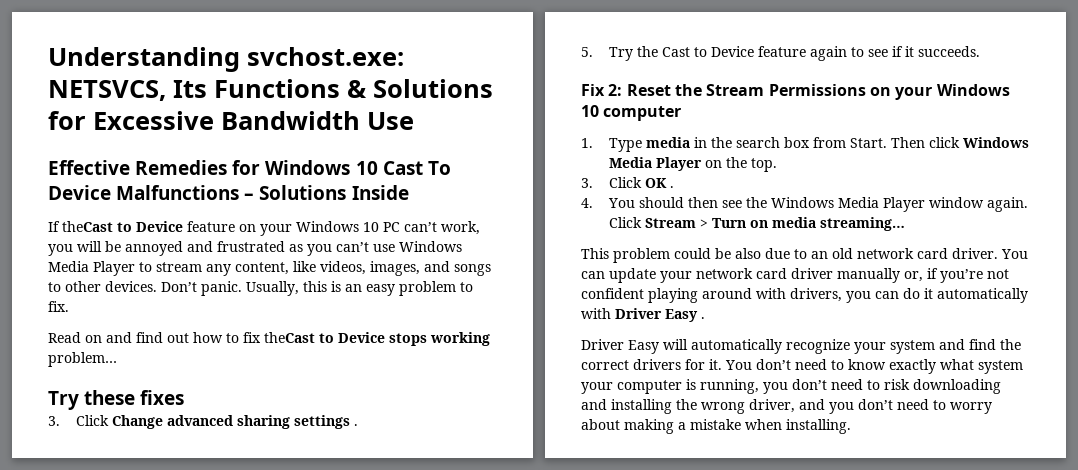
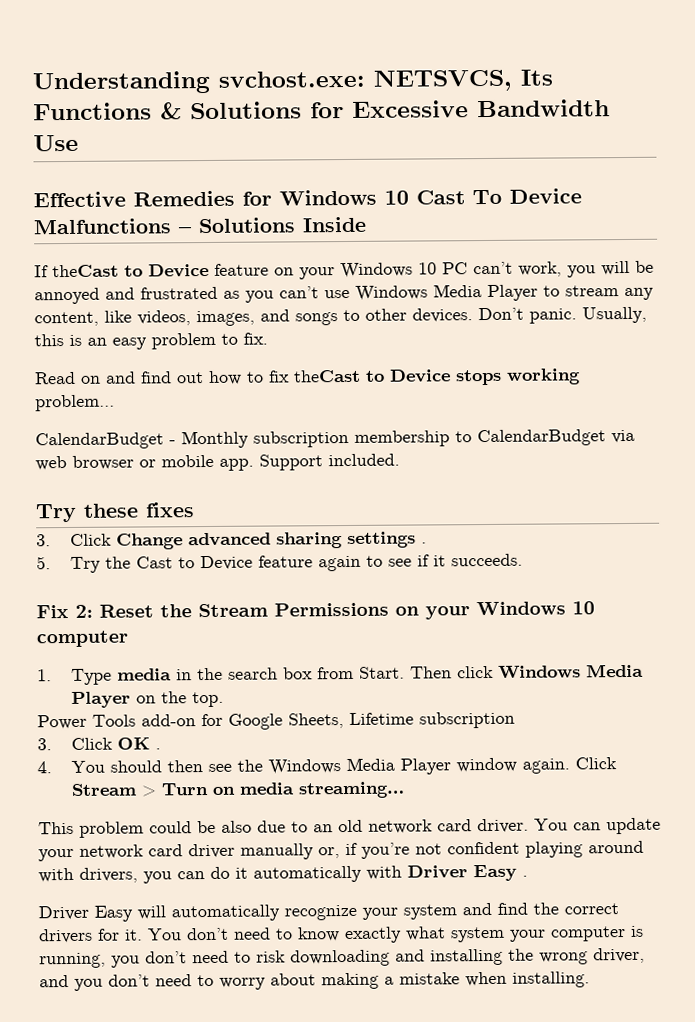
+ CalendarBudget - Monthly subscription membership to CalendarBudget via web browser or mobile app. Support included.
+ Power Tools add-on for Google Sheets, Lifetime subscription

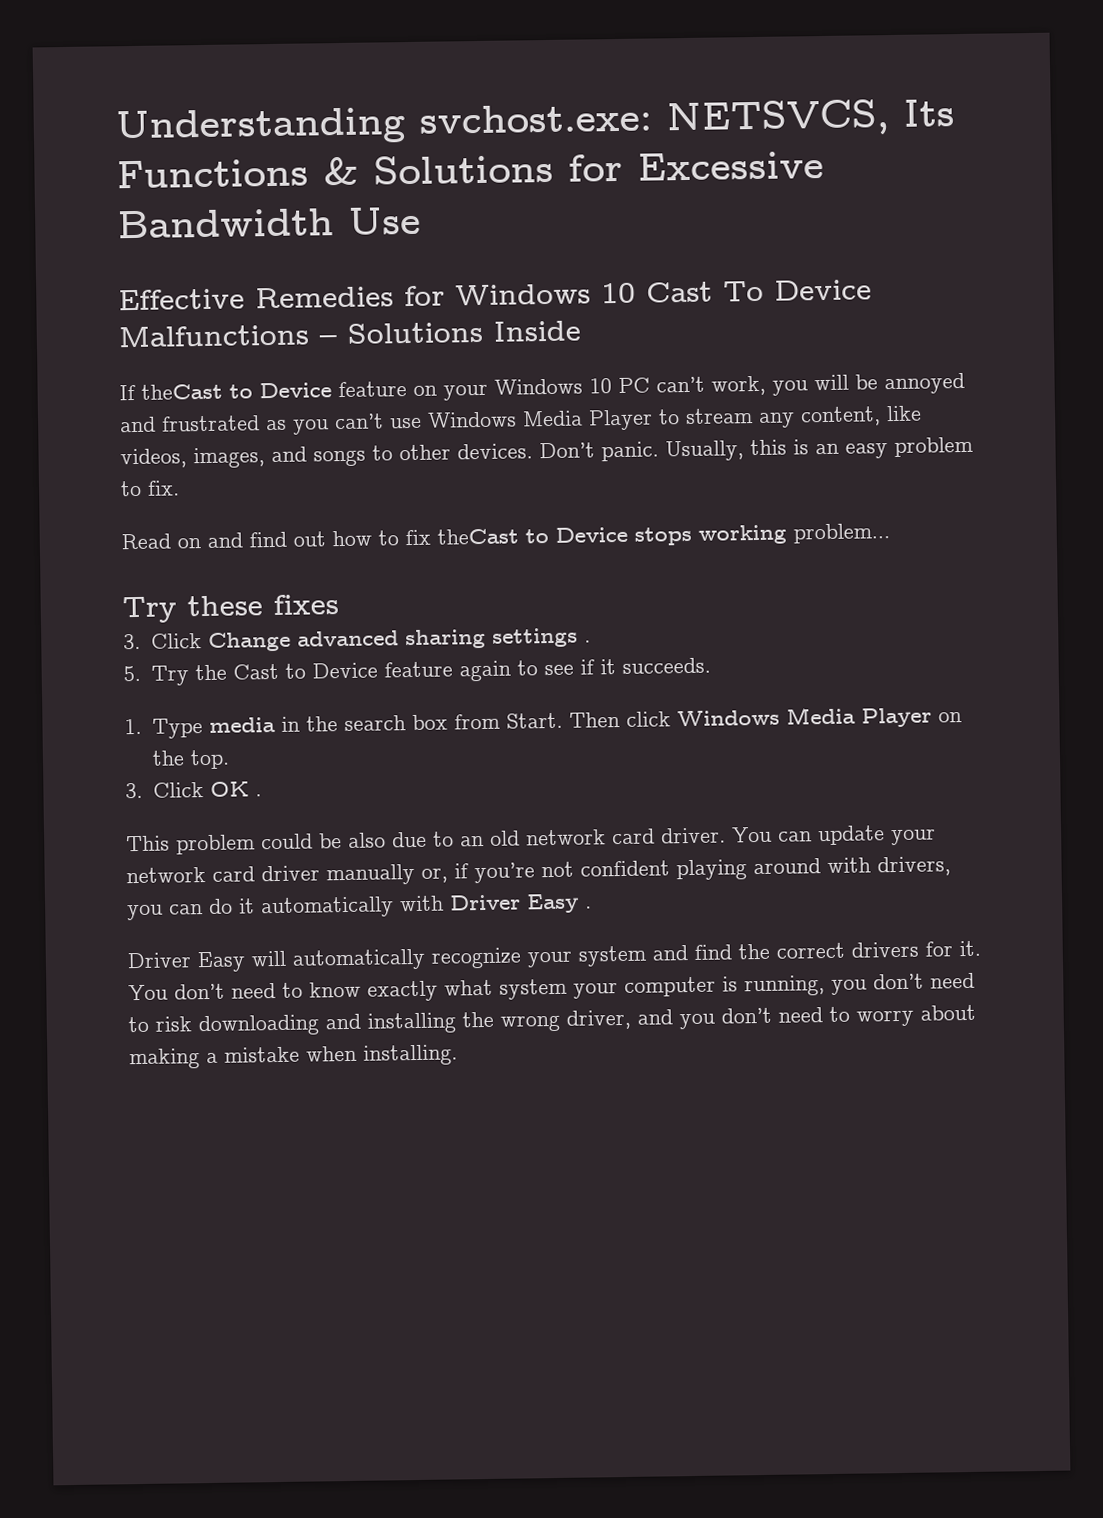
- CalendarBudget - Monthly subscription membership to CalendarBudget via web browser or mobile app. Support included.
- Fix 2: Reset the Stream Permissions on your Windows 10 computer
- Power Tools add-on for Google Sheets, Lifetime subscription
  3. Click OK .
- 4. You should then see the Windows Media Player window again. Click Stream > Turn on media streaming…

